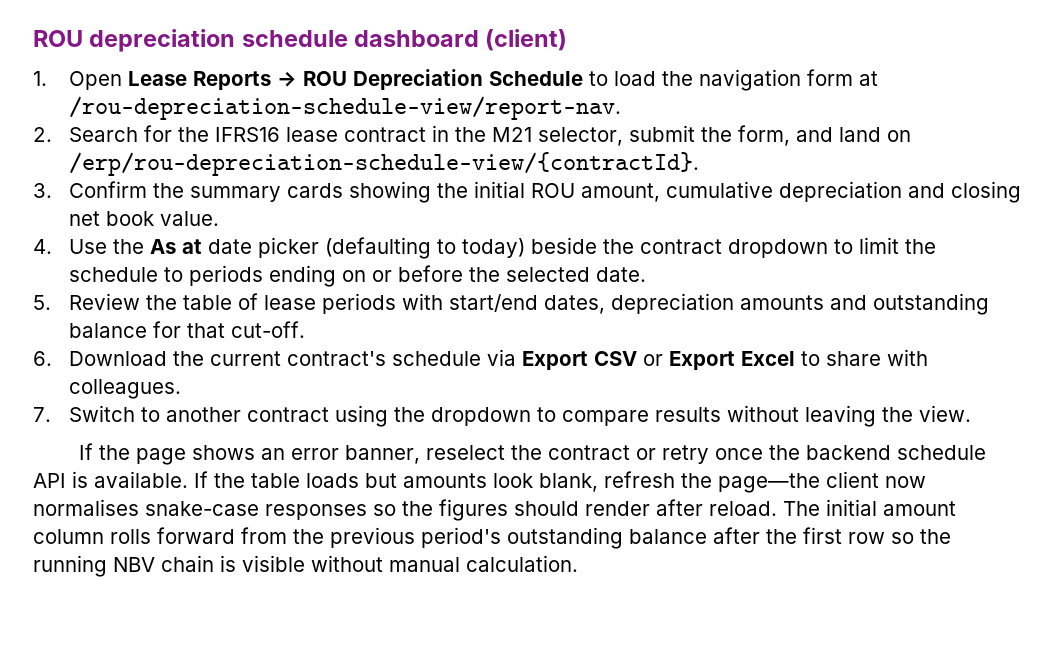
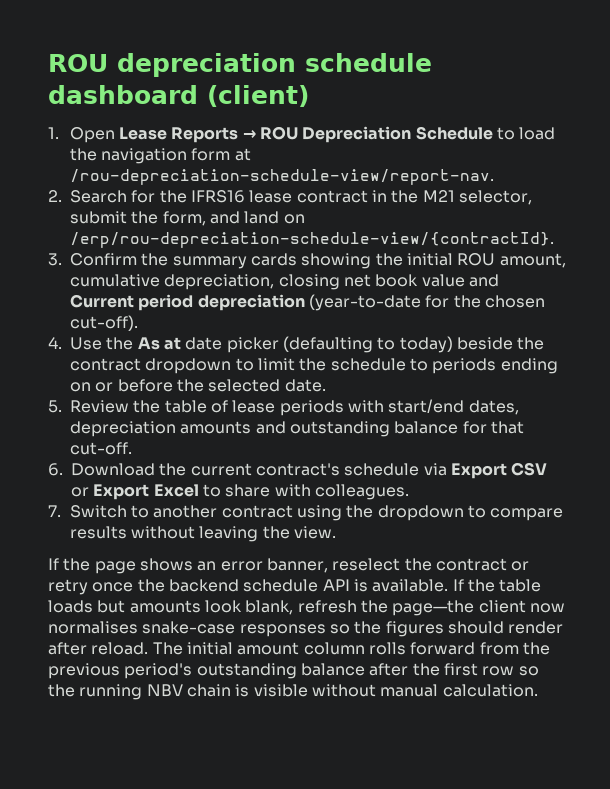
- 3. Confirm the summary cards showing the initial ROU amount, cumulative depreciation and closing net book value.
+ 3. Confirm the summary cards showing the initial ROU amount, cumulative depreciation, closing net book value and Current period depreciation (year-to-date for the chosen cut-off).

